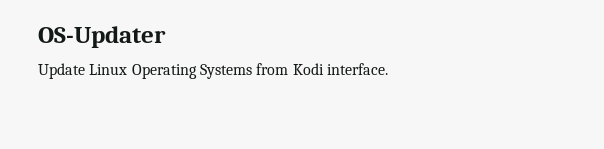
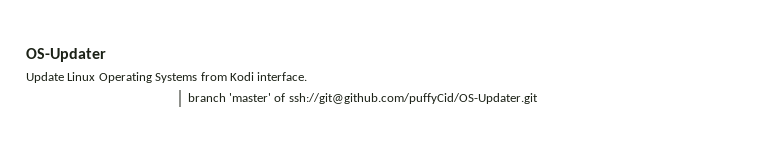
+ branch 'master' of ssh://git@github.com/puffyCid/OS-Updater.git

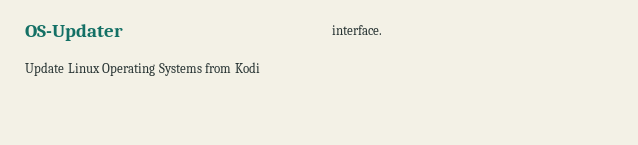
- branch 'master' of ssh://git@github.com/puffyCid/OS-Updater.git

